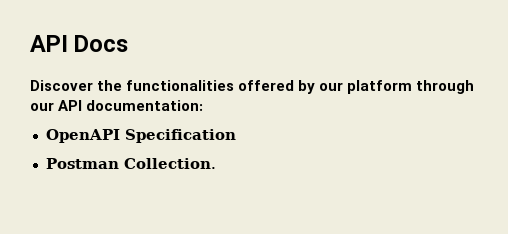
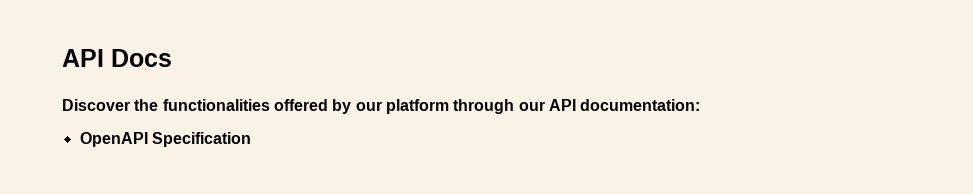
- Postman Collection.

